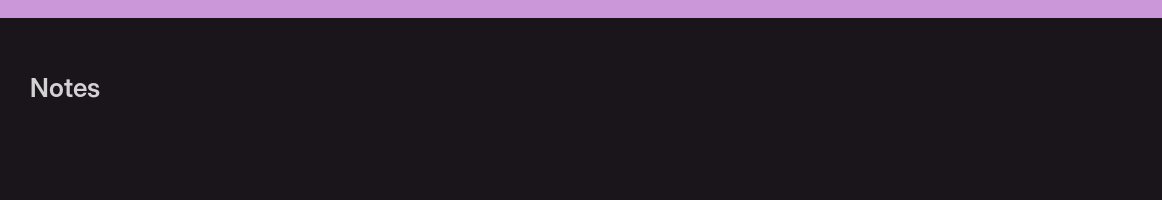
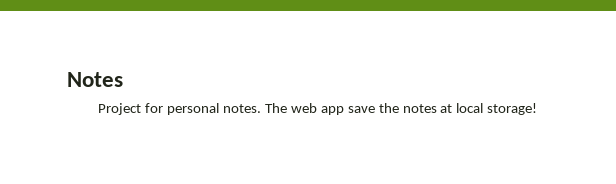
+ Project for personal notes. The web app save the notes at local storage!

